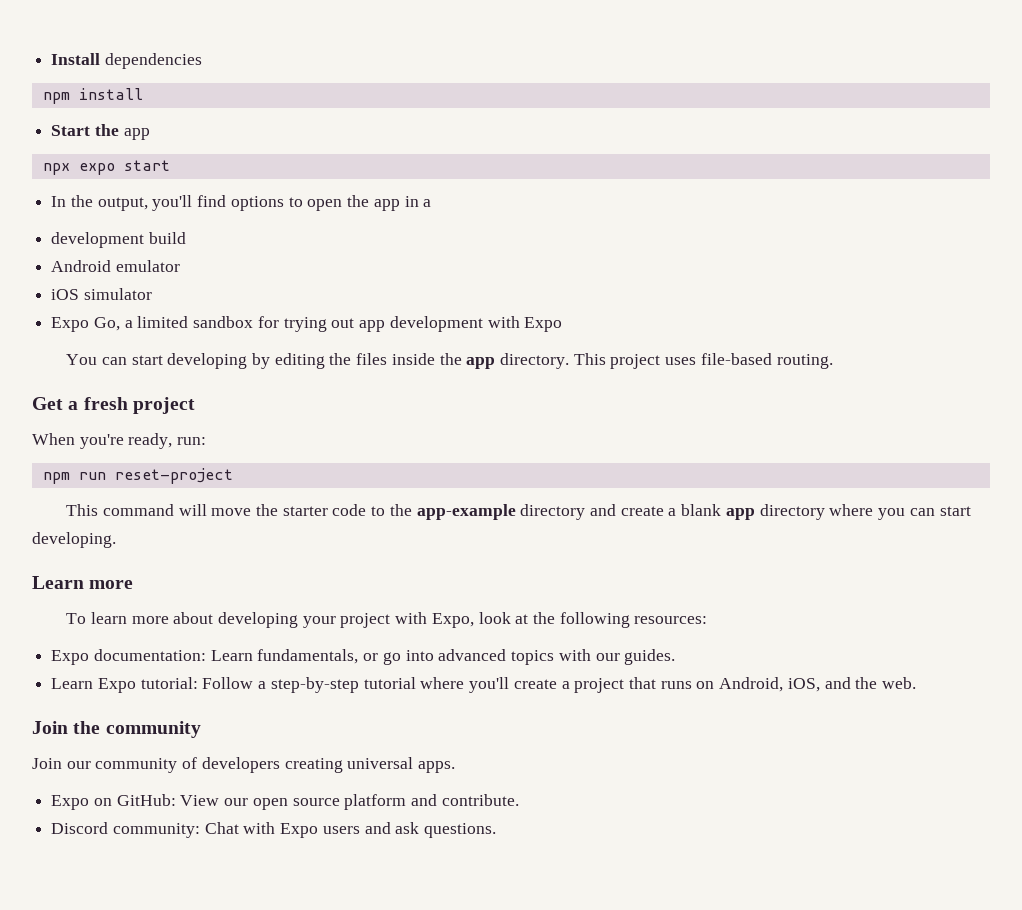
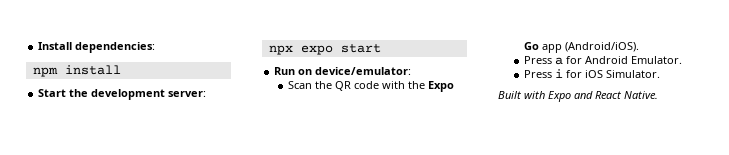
- Install dependencies
+ Install dependencies:
- Start the app
+ Start the development server:
- In the output, you'll find options to open the app in a
- development build
- Android emulator
- iOS simulator
- Expo Go, a limited sandbox for trying out app development with Expo
- You can start developing by editing the files inside the app directory. This project uses file-based routing.
- Get a fresh project
- When you're ready, run:
- npm run reset-project
- This command will move the starter code to the app-example directory and create a blank app directory where you can start developing.
- Learn more
- To learn more about developing your project with Expo, look at the following resources:
- Expo documentation: Learn fundamentals, or go into advanced topics with our guides.
- Learn Expo tutorial: Follow a step-by-step tutorial where you'll create a project that runs on Android, iOS, and the web.
- Join the community
- Join our community of developers creating universal apps.
- Expo on GitHub: View our open source platform and contribute.
- Discord community: Chat with Expo users and ask questions.
+ Run on device/emulator:
+ Scan the QR code with the Expo Go app (Android/iOS).
+ Press a for Android Emulator.
+ Press i for iOS Simulator.
+ Built with Expo and React Native.

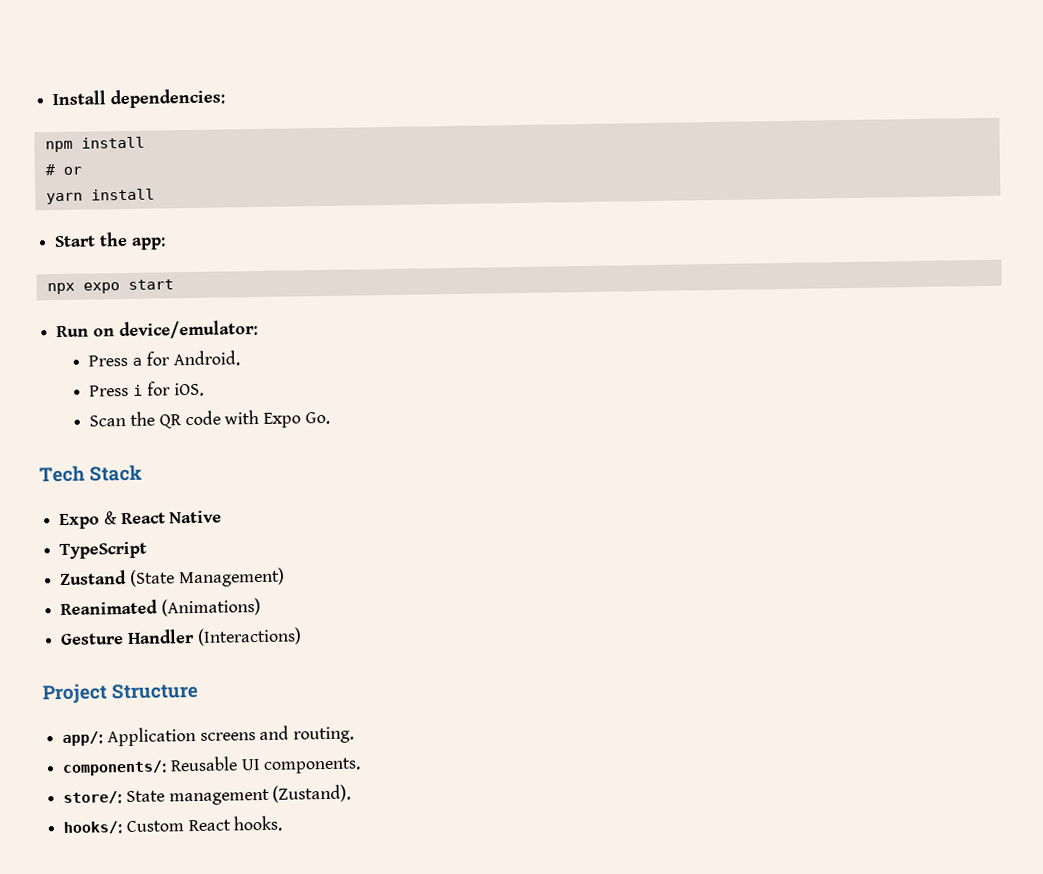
+ # or
+ yarn install
- Start the development server:
+ Start the app:
+ Press a for Android.
+ Press i for iOS.
- Scan the QR code with the Expo Go app (Android/iOS).
- Press a for Android Emulator.
- Press i for iOS Simulator.
- Built with Expo and React Native.
+ Scan the QR code with Expo Go.
+ Tech Stack
+ Expo & React Native
+ TypeScript
+ Zustand (State Management)
+ Reanimated (Animations)
+ Gesture Handler (Interactions)
+ Project Structure
+ app/: Application screens and routing.
+ components/: Reusable UI components.
+ store/: State management (Zustand).
+ hooks/: Custom React hooks.

